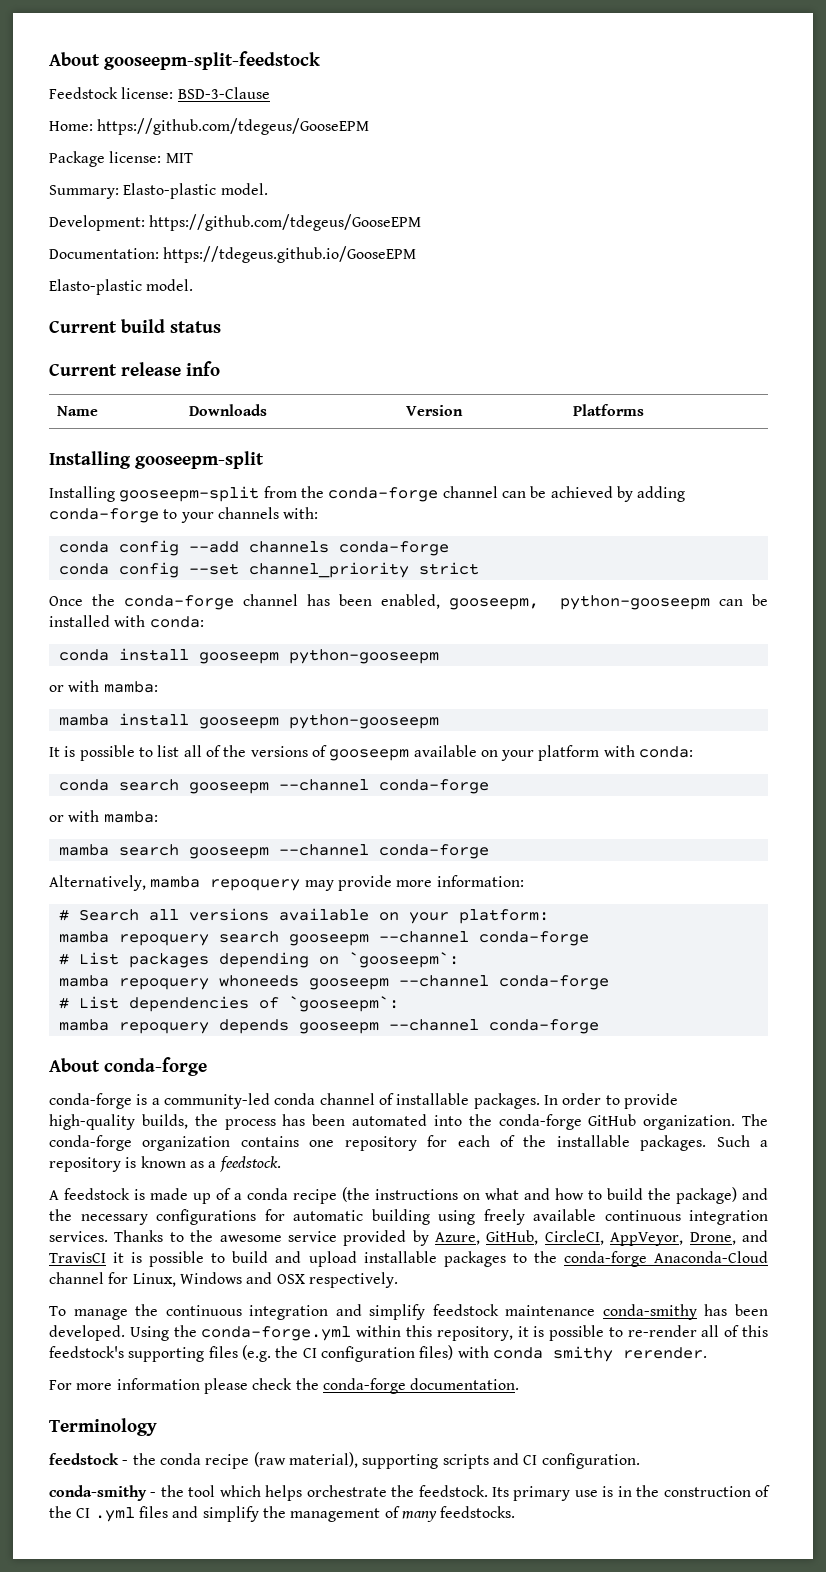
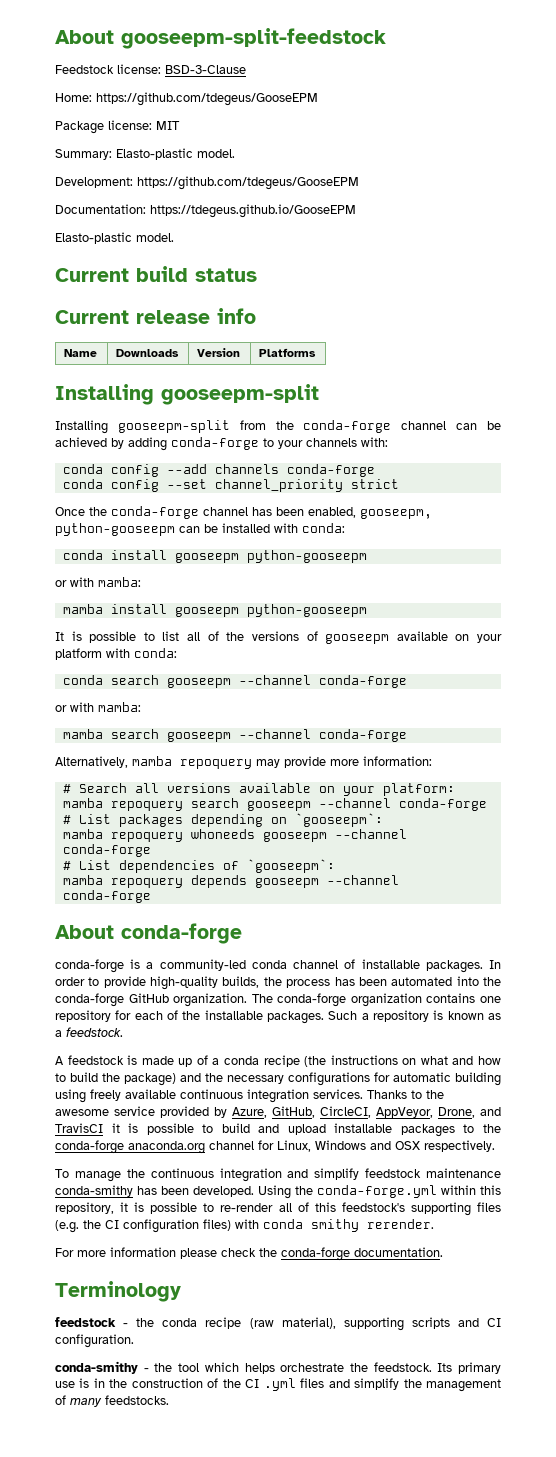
- Thanks to the awesome service provided by Azure, GitHub, CircleCI, AppVeyor, Drone, and TravisCI it is possible to build and upload installable packages to the conda-forge Anaconda-Cloud channel for Linux, Windows and OSX respectively.
+ Thanks to the awesome service provided by Azure, GitHub, CircleCI, AppVeyor, Drone, and TravisCI it is possible to build and upload installable packages to the conda-forge anaconda.org channel for Linux, Windows and OSX respectively.

